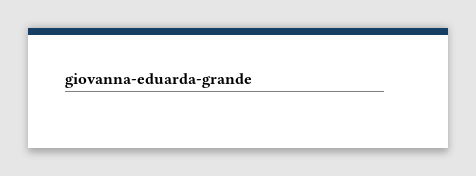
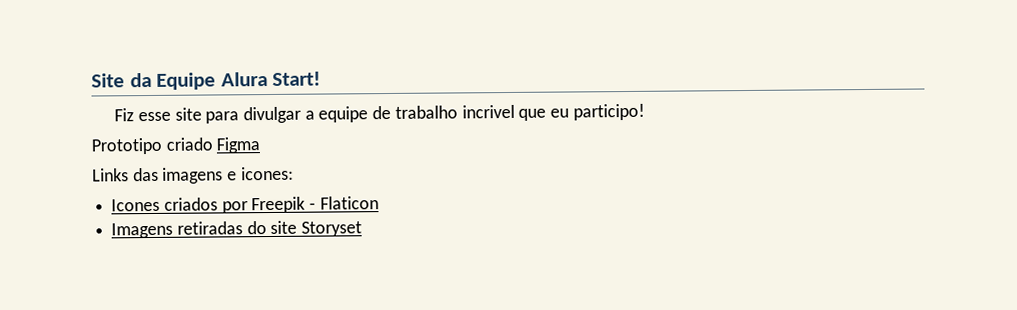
- giovanna-eduarda-grande
+ Site da Equipe Alura Start!
+ Fiz esse site para divulgar a equipe de trabalho incrivel que eu participo!
+ Prototipo criado Figma
+ Links das imagens e icones:
+ Icones criados por Freepik - Flaticon
+ Imagens retiradas do site Storyset

